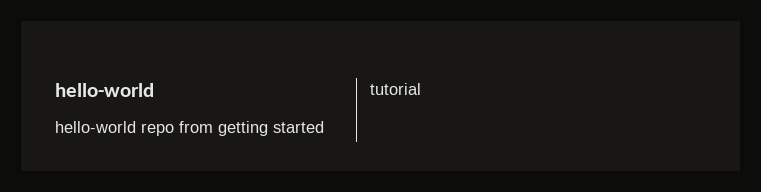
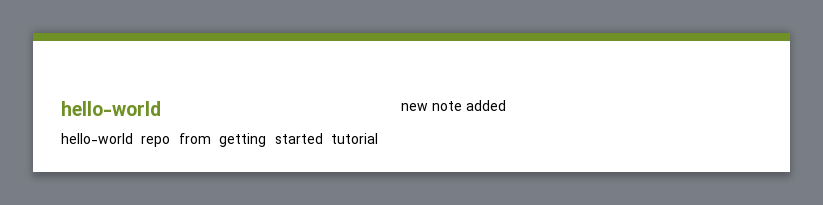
- hello-world repo from getting started tutorial
+ hello-world repo from getting started tutorial new note added

